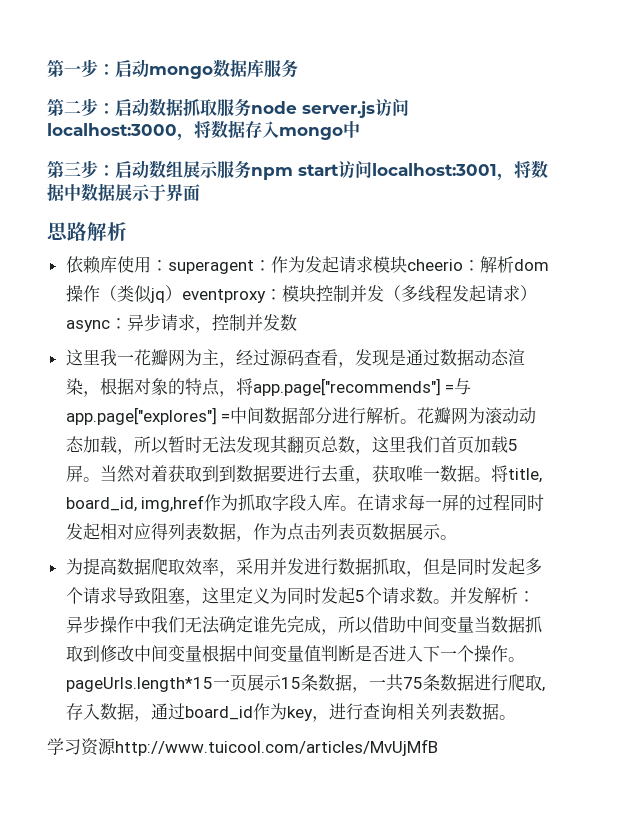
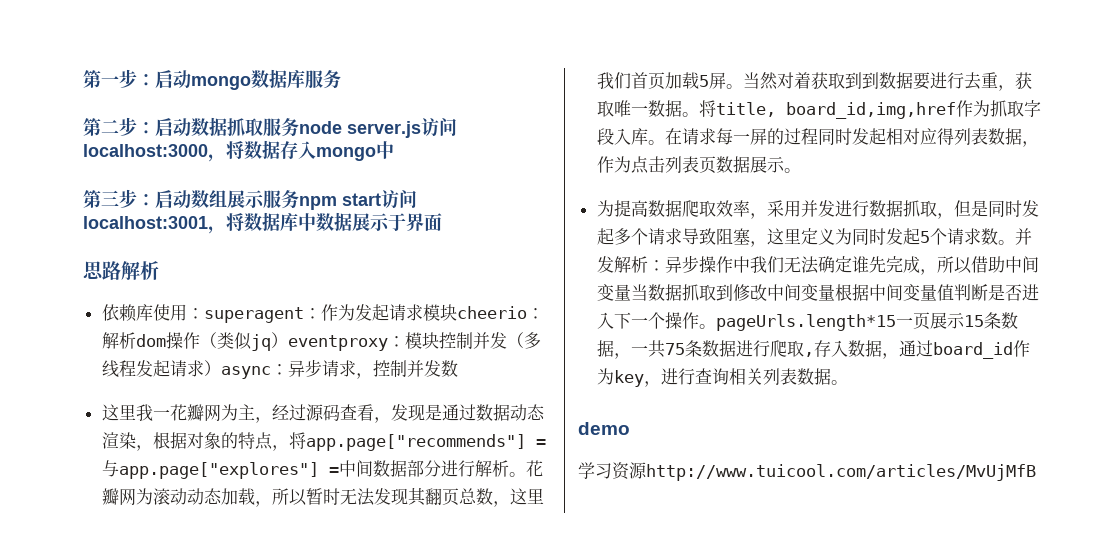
- 第三步：启动数组展示服务npm start访问localhost:3001，将数据中数据展示于界面
+ 第三步：启动数组展示服务npm start访问localhost:3001，将数据库中数据展示于界面
- 将title, board_id, img,href作为抓取字段入库。
+ 将title, board_id,img,href作为抓取字段入库。
+ demo

